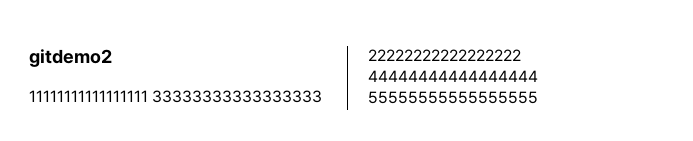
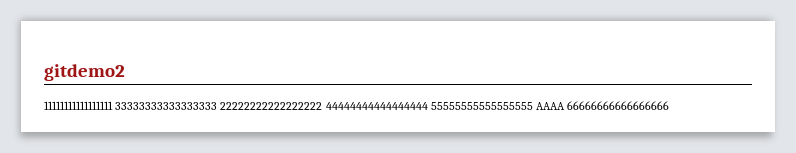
- 11111111111111111 33333333333333333 22222222222222222 44444444444444444 55555555555555555
+ 11111111111111111 33333333333333333 22222222222222222 44444444444444444 55555555555555555 AAAA 66666666666666666

